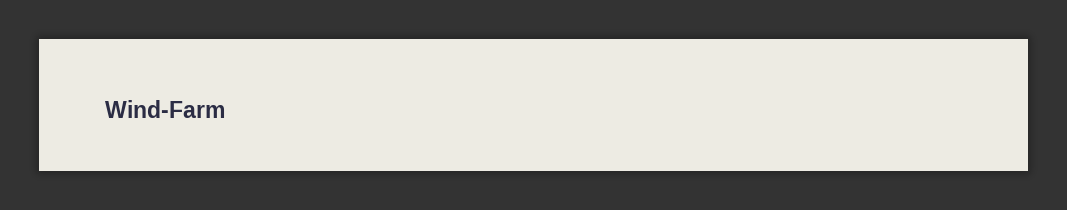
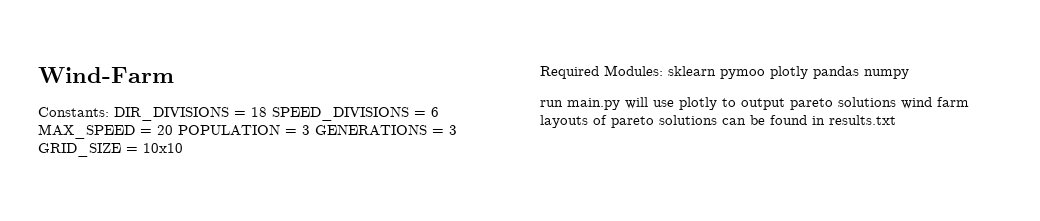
+ Constants: DIR_DIVISIONS = 18 SPEED_DIVISIONS = 6 MAX_SPEED = 20 POPULATION = 3 GENERATIONS = 3 GRID_SIZE = 10x10
+ Required Modules: sklearn pymoo plotly pandas numpy
+ run main.py will use plotly to output pareto solutions wind farm layouts of pareto solutions can be found in results.txt

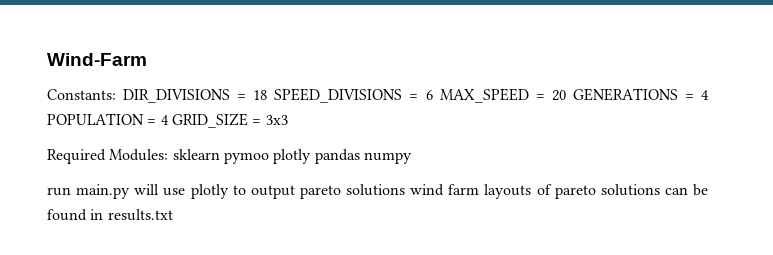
- Constants: DIR_DIVISIONS = 18 SPEED_DIVISIONS = 6 MAX_SPEED = 20 POPULATION = 3 GENERATIONS = 3 GRID_SIZE = 10x10
+ Constants: DIR_DIVISIONS = 18 SPEED_DIVISIONS = 6 MAX_SPEED = 20 GENERATIONS = 4 POPULATION = 4 GRID_SIZE = 3x3

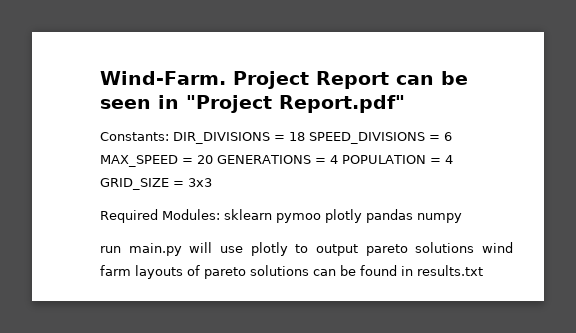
- Wind-Farm
+ Wind-Farm. Project Report can be seen in "Project Report.pdf"

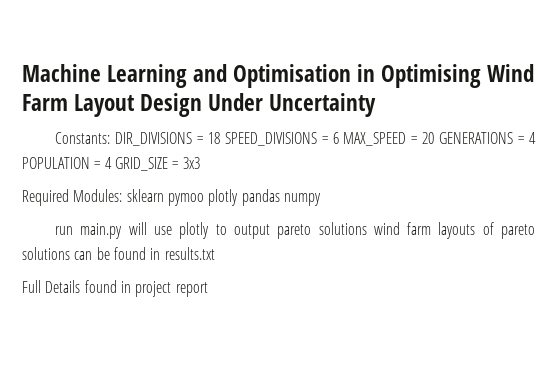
- Wind-Farm. Project Report can be seen in "Project Report.pdf"
+ Machine Learning and Optimisation in Optimising Wind Farm Layout Design Under Uncertainty
+ Full Details found in project report

